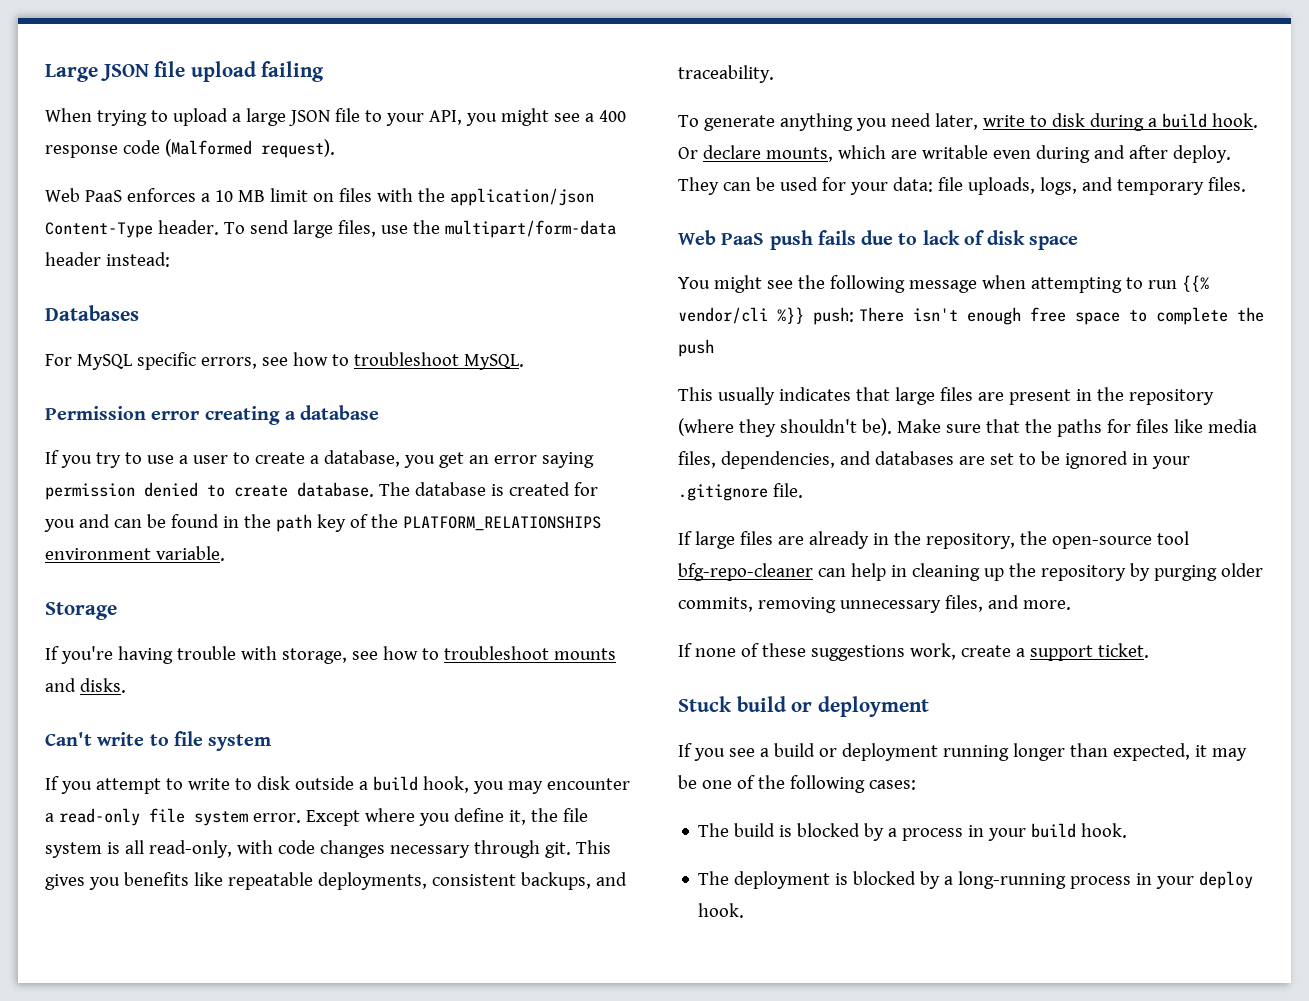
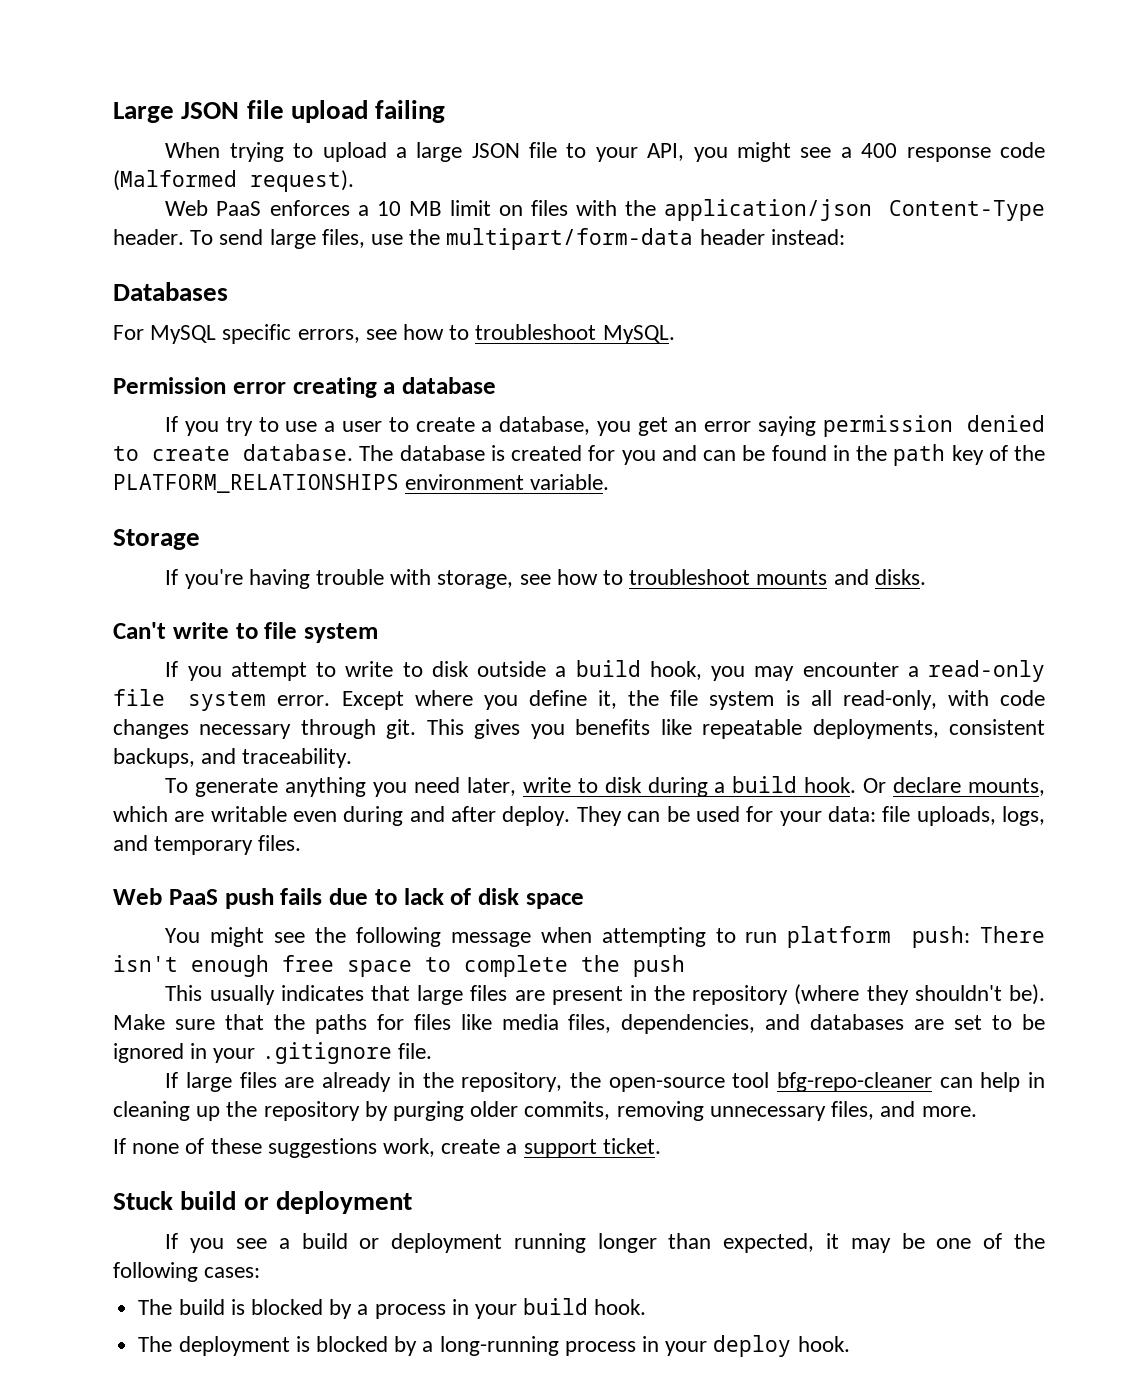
- You might see the following message when attempting to run {{% vendor/cli %}} push: There isn't enough free space to complete the push
+ You might see the following message when attempting to run platform push: There isn't enough free space to complete the push

